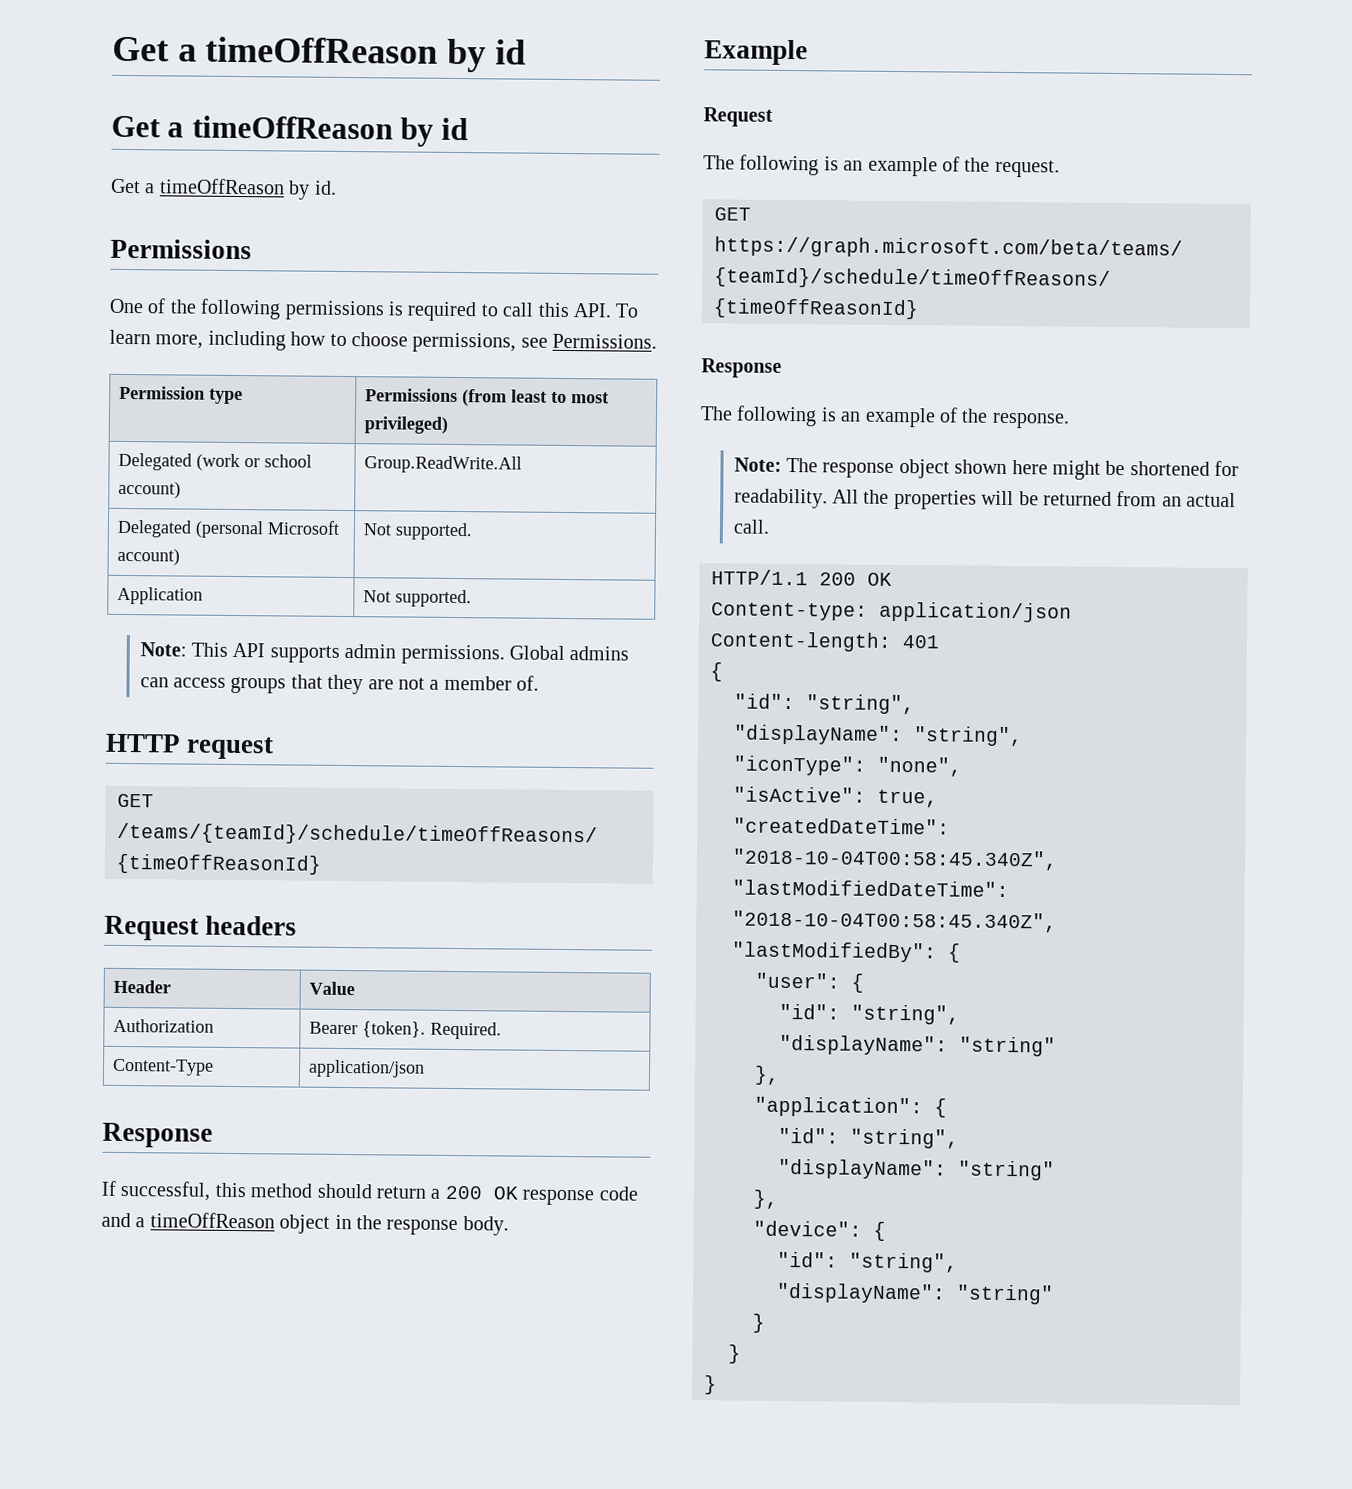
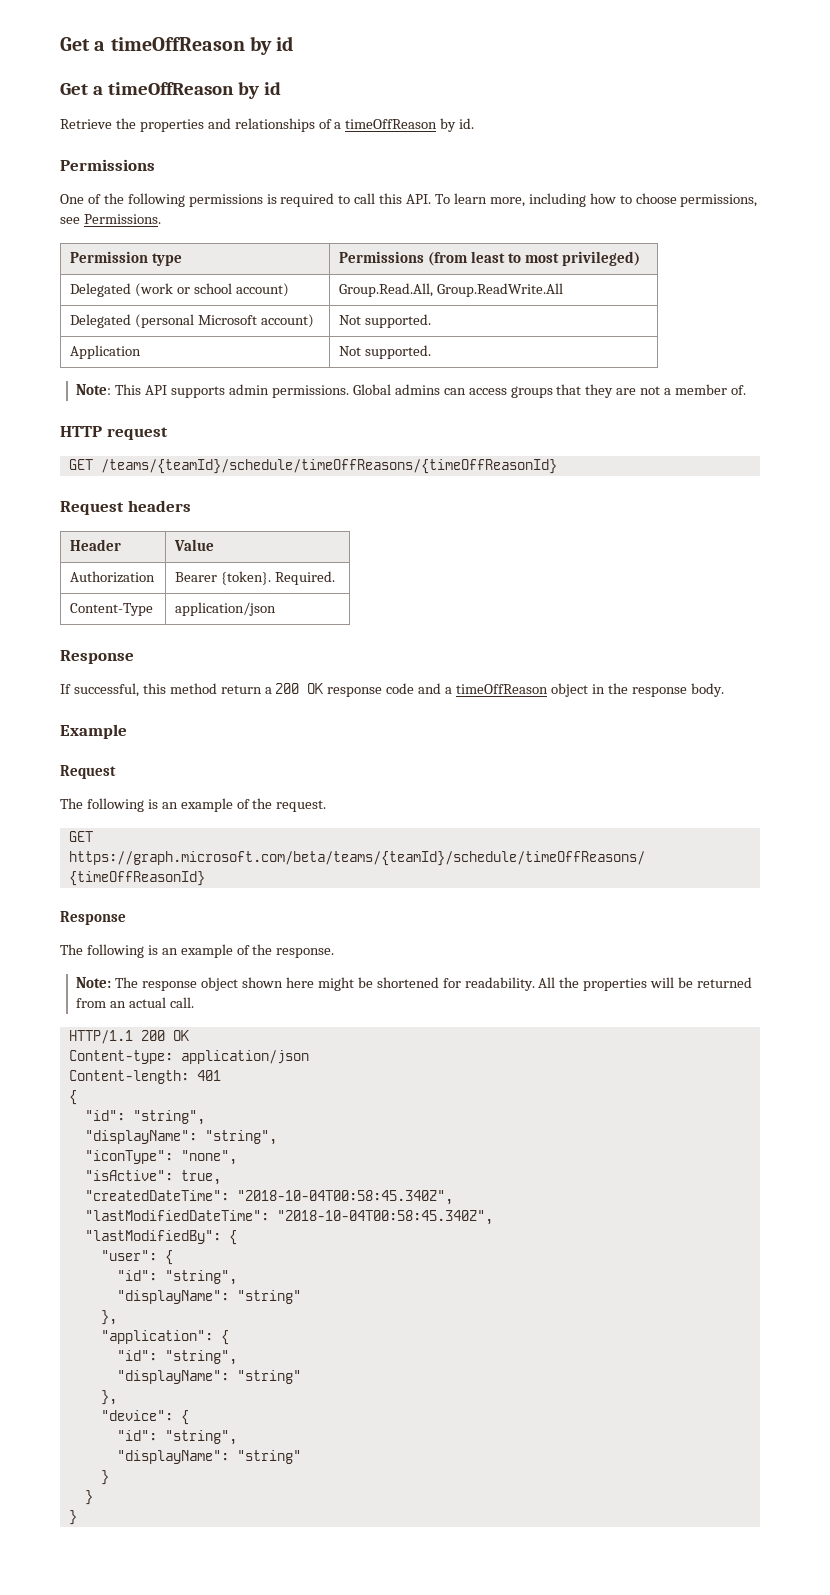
- Get a timeOffReason by id.
+ Retrieve the properties and relationships of a timeOffReason by id.
- Delegated (work or school account) | Group.ReadWrite.All
+ Delegated (work or school account) | Group.Read.All, Group.ReadWrite.All
- If successful, this method should return a 200 OK response code and a timeOffReason object in the response body.
+ If successful, this method return a 200 OK response code and a timeOffReason object in the response body.

